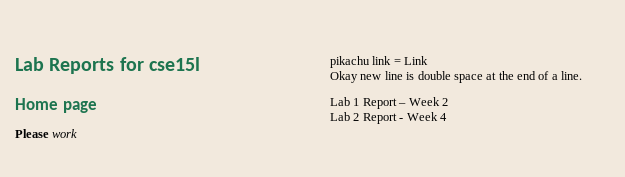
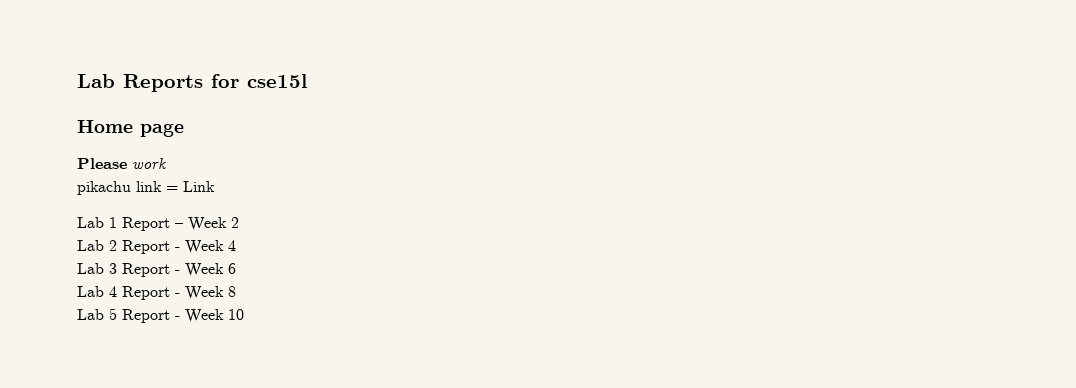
- Okay new line is double space at the end of a line.
+ Lab 3 Report - Week 6
+ Lab 4 Report - Week 8
+ Lab 5 Report - Week 10

